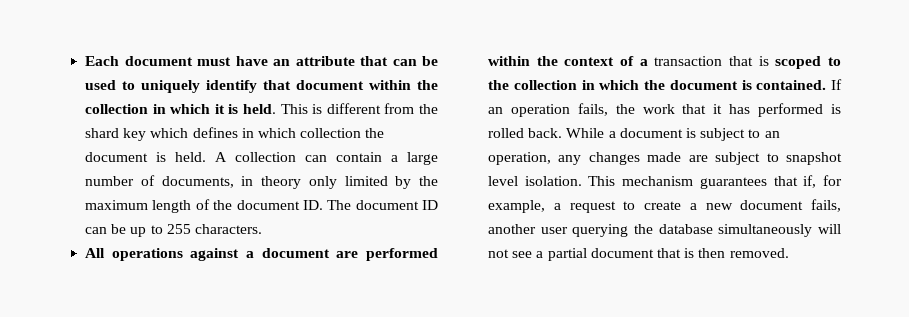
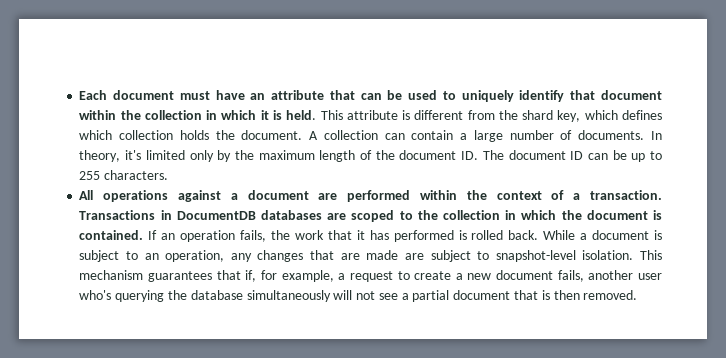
- This is different from the shard key which defines in which collection the document is held.
+ This attribute is different from the shard key, which defines which collection holds the document.
- A collection can contain a large number of documents, in theory only limited by the maximum length of the document ID. The document ID can be up to 255 characters.
+ A collection can contain a large number of documents. In theory, it's limited only by the maximum length of the document ID. The document ID can be up to 255 characters.
- All operations against a document are performed within the context of a transaction that is scoped to the collection in which the document is contained.
+ All operations against a document are performed within the context of a transaction. Transactions in DocumentDB databases are scoped to the collection in which the document is contained.
- While a document is subject to an operation, any changes made are subject to snapshot level isolation.
+ While a document is subject to an operation, any changes that are made are subject to snapshot-level isolation.
- This mechanism guarantees that if, for example, a request to create a new document fails, another user querying the database simultaneously will not see a partial document that is then removed.
+ This mechanism guarantees that if, for example, a request to create a new document fails, another user who's querying the database simultaneously will not see a partial document that is then removed.

